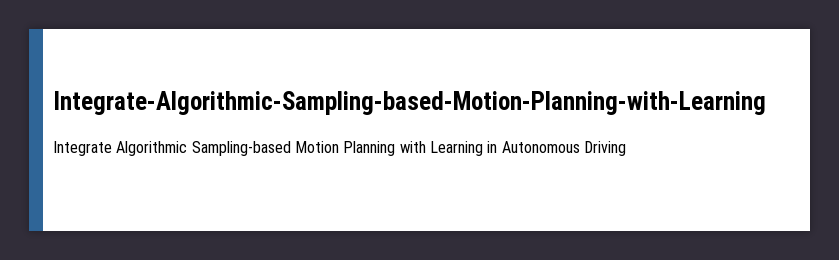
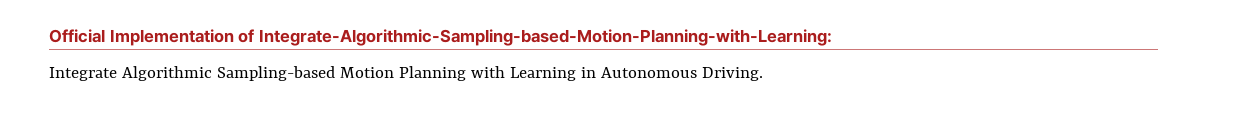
- Integrate-Algorithmic-Sampling-based-Motion-Planning-with-Learning
+ Official Implementation of Integrate-Algorithmic-Sampling-based-Motion-Planning-with-Learning:
- Integrate Algorithmic Sampling-based Motion Planning with Learning in Autonomous Driving
+ Integrate Algorithmic Sampling-based Motion Planning with Learning in Autonomous Driving.

